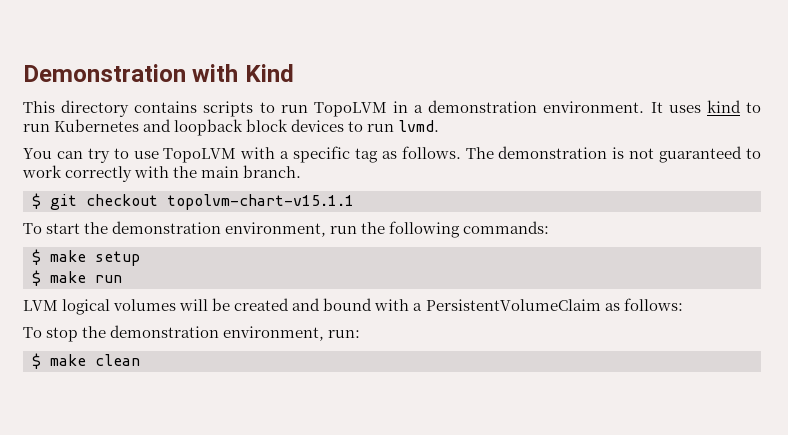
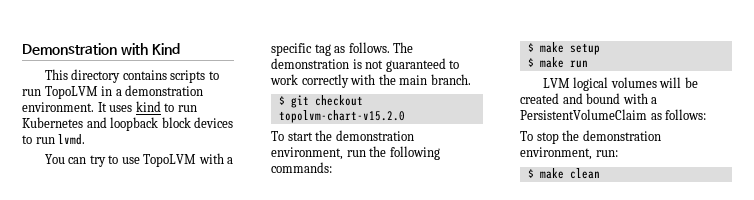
- $ git checkout topolvm-chart-v15.1.1
+ $ git checkout topolvm-chart-v15.2.0

